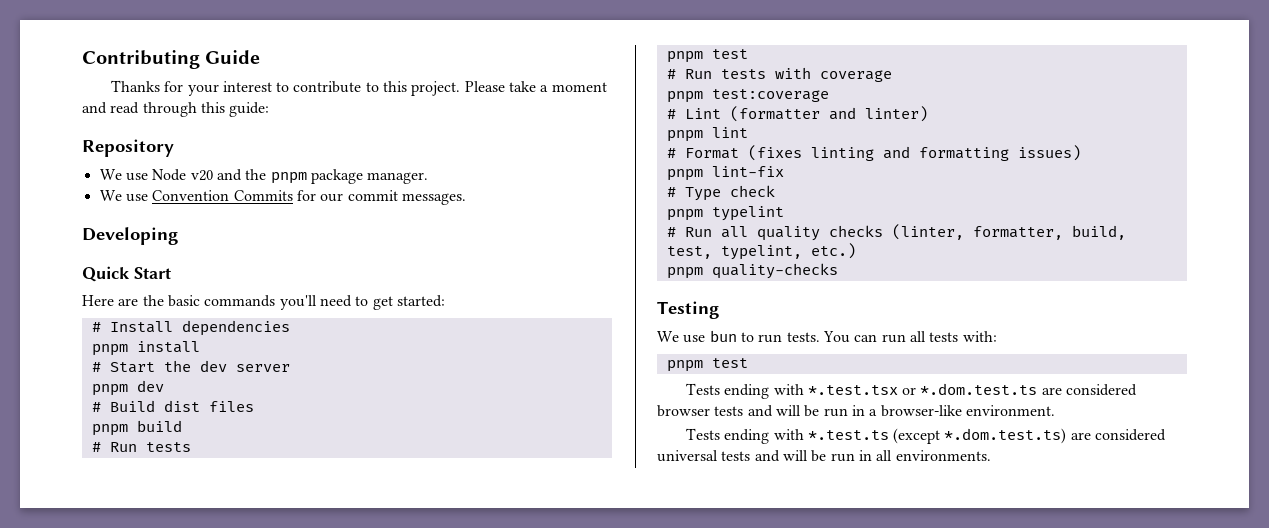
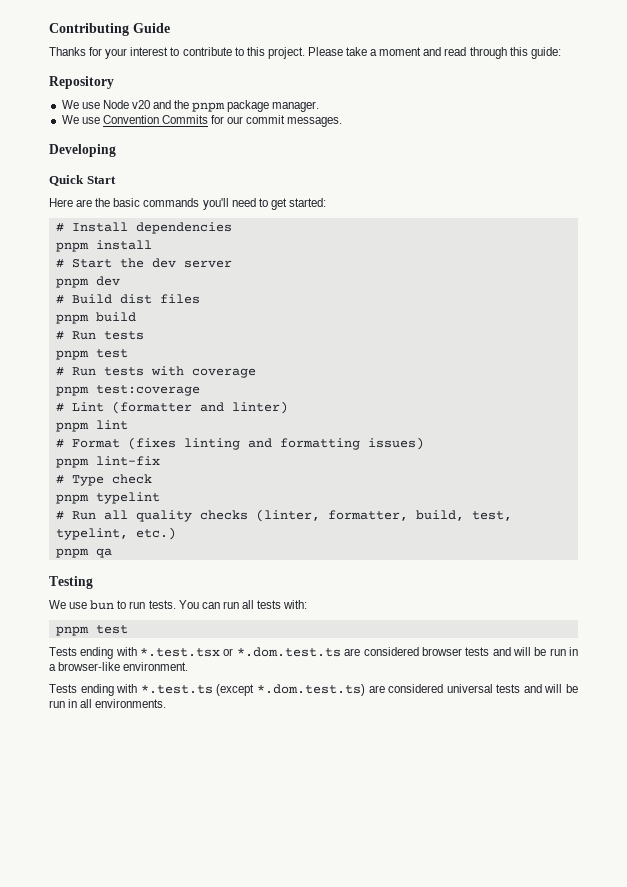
- pnpm quality-checks
+ pnpm qa

